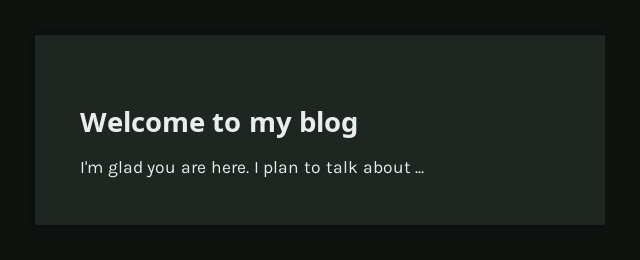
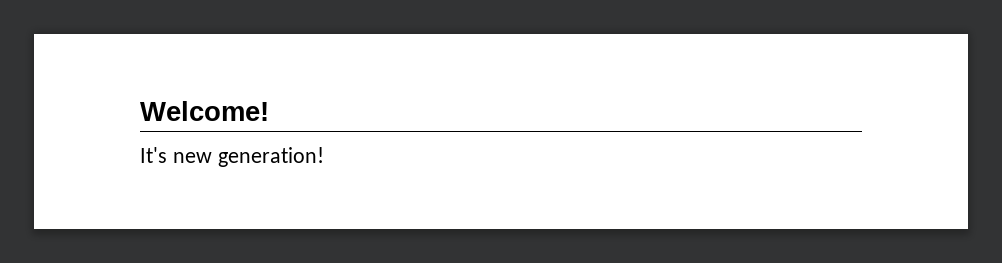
- Welcome to my blog
- I'm glad you are here. I plan to talk about ...
+ Welcome!
+ It's new generation!

